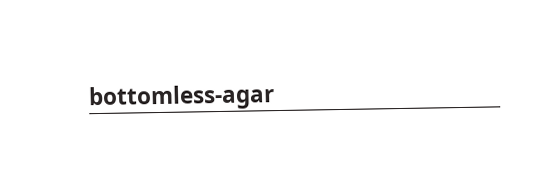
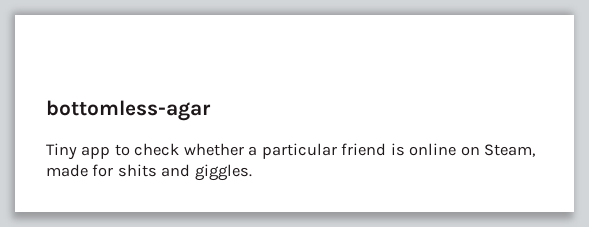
+ Tiny app to check whether a particular friend is online on Steam, made for shits and giggles.

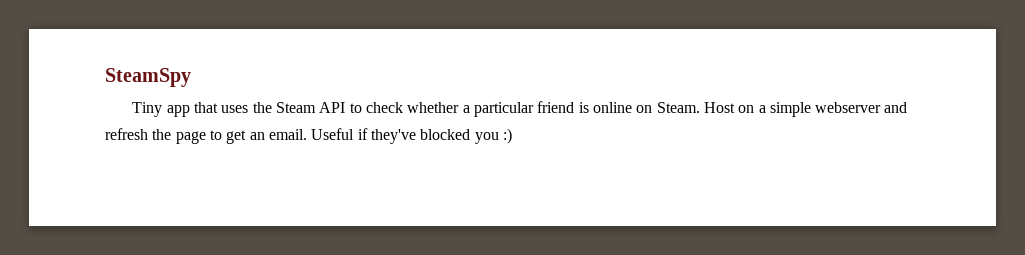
- bottomless-agar
+ SteamSpy
- Tiny app to check whether a particular friend is online on Steam, made for shits and giggles.
+ Tiny app that uses the Steam API to check whether a particular friend is online on Steam. Host on a simple webserver and refresh the page to get an email. Useful if they've blocked you :)

